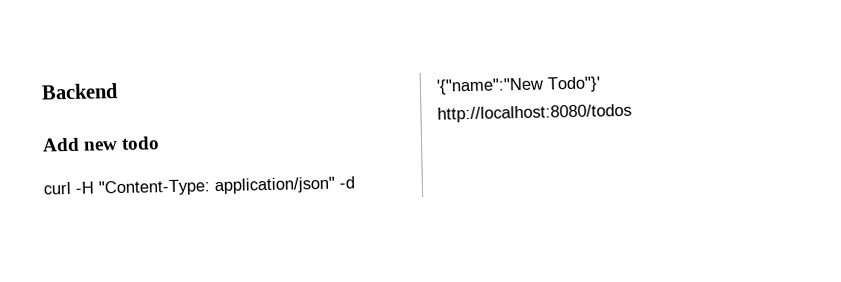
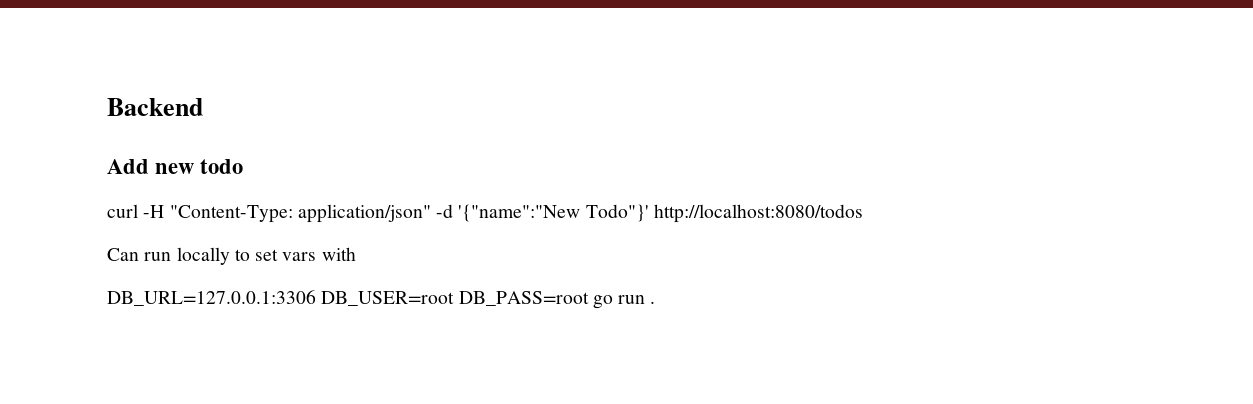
+ Can run locally to set vars with
+ DB_URL=127.0.0.1:3306 DB_USER=root DB_PASS=root go run .

